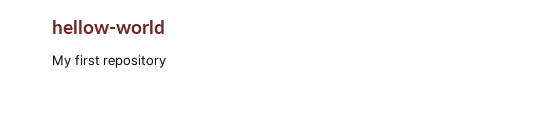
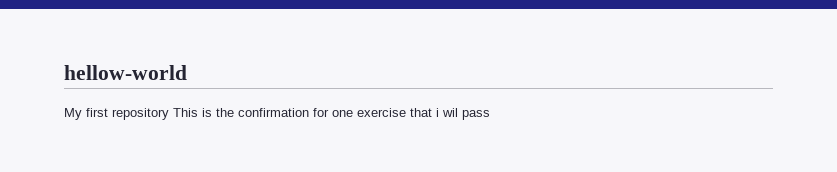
- My first repository
+ My first repository This is the confirmation for one exercise that i wil pass

